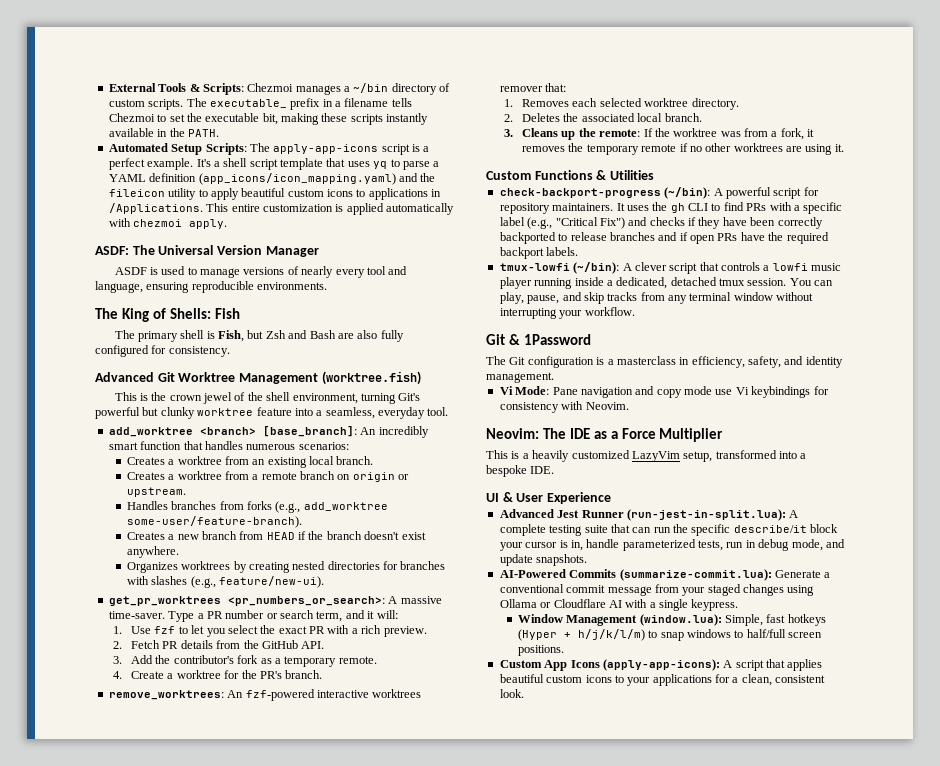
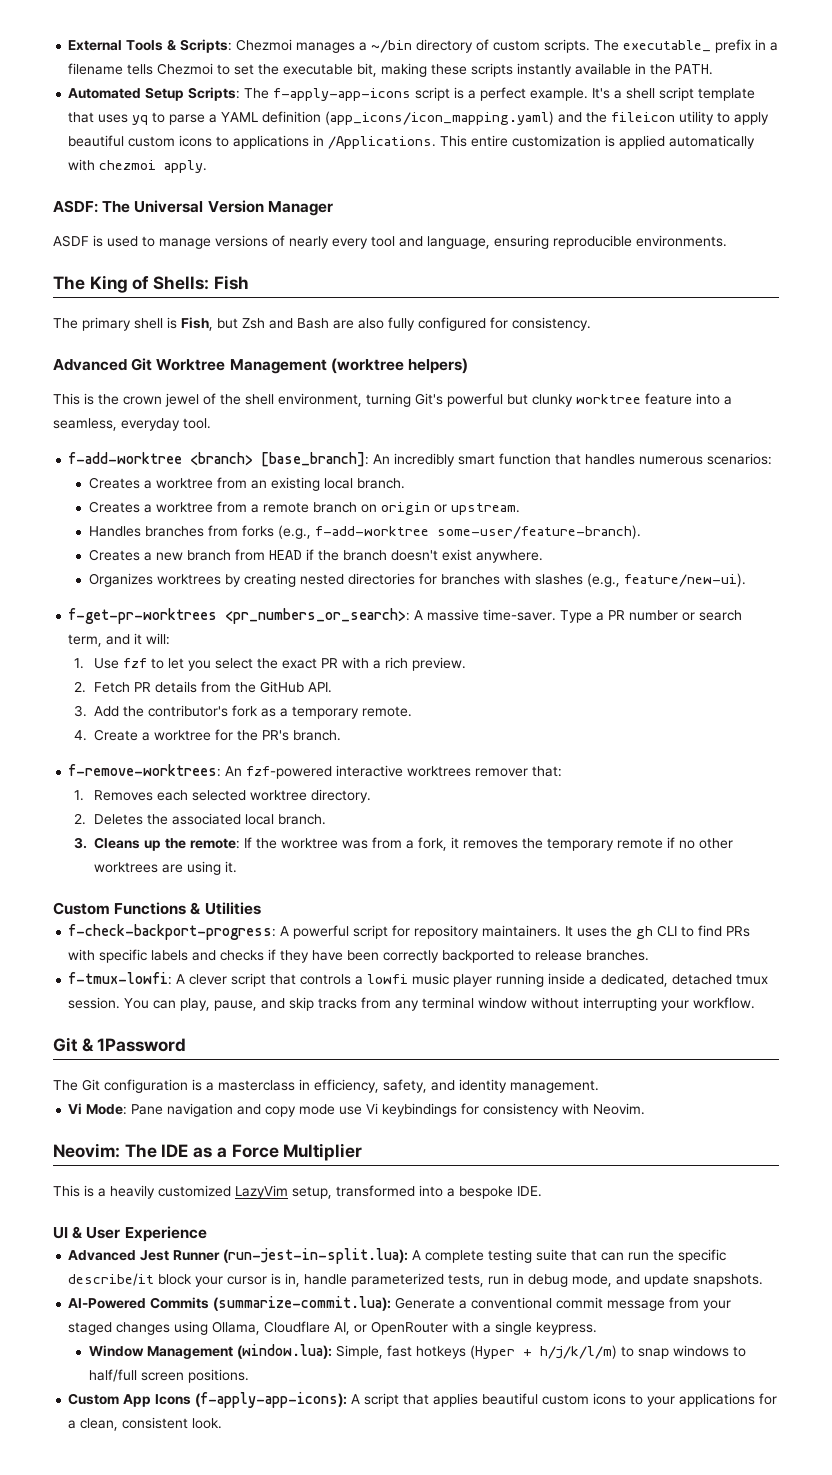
- Automated Setup Scripts: The apply-app-icons script is a perfect example.
+ Automated Setup Scripts: The f-apply-app-icons script is a perfect example.
- Advanced Git Worktree Management (worktree.fish)
+ Advanced Git Worktree Management (worktree helpers)
- add_worktree <branch> [base_branch]: An incredibly smart function that handles numerous scenarios:
+ f-add-worktree <branch> [base_branch]: An incredibly smart function that handles numerous scenarios:
- Handles branches from forks (e.g., add_worktree some-user/feature-branch).
+ Handles branches from forks (e.g., f-add-worktree some-user/feature-branch).
- get_pr_worktrees <pr_numbers_or_search>: A massive time-saver.
+ f-get-pr-worktrees <pr_numbers_or_search>: A massive time-saver.
- remove_worktrees: An fzf-powered interactive worktrees remover that:
+ f-remove-worktrees: An fzf-powered interactive worktrees remover that:
- check-backport-progress (~/bin): A powerful script for repository maintainers.
+ f-check-backport-progress: A powerful script for repository maintainers.
- It uses the gh CLI to find PRs with a specific label (e.g., "Critical Fix") and checks if they have been correctly backported to release branches and if open PRs have the required backport labels.
- tmux-lowfi (~/bin): A clever script that controls a lowfi music player running inside a dedicated, detached tmux session.
+ It uses the gh CLI to find PRs with specific labels and checks if they have been correctly backported to release branches.
+ f-tmux-lowfi: A clever script that controls a lowfi music player running inside a dedicated, detached tmux session.
- AI-Powered Commits (summarize-commit.lua): Generate a conventional commit message from your staged changes using Ollama or Cloudflare AI with a single keypress.
+ AI-Powered Commits (summarize-commit.lua): Generate a conventional commit message from your staged changes using Ollama, Cloudflare AI, or OpenRouter with a single keypress.
- Custom App Icons (apply-app-icons): A script that applies beautiful custom icons to your applications for a clean, consistent look.
+ Custom App Icons (f-apply-app-icons): A script that applies beautiful custom icons to your applications for a clean, consistent look.

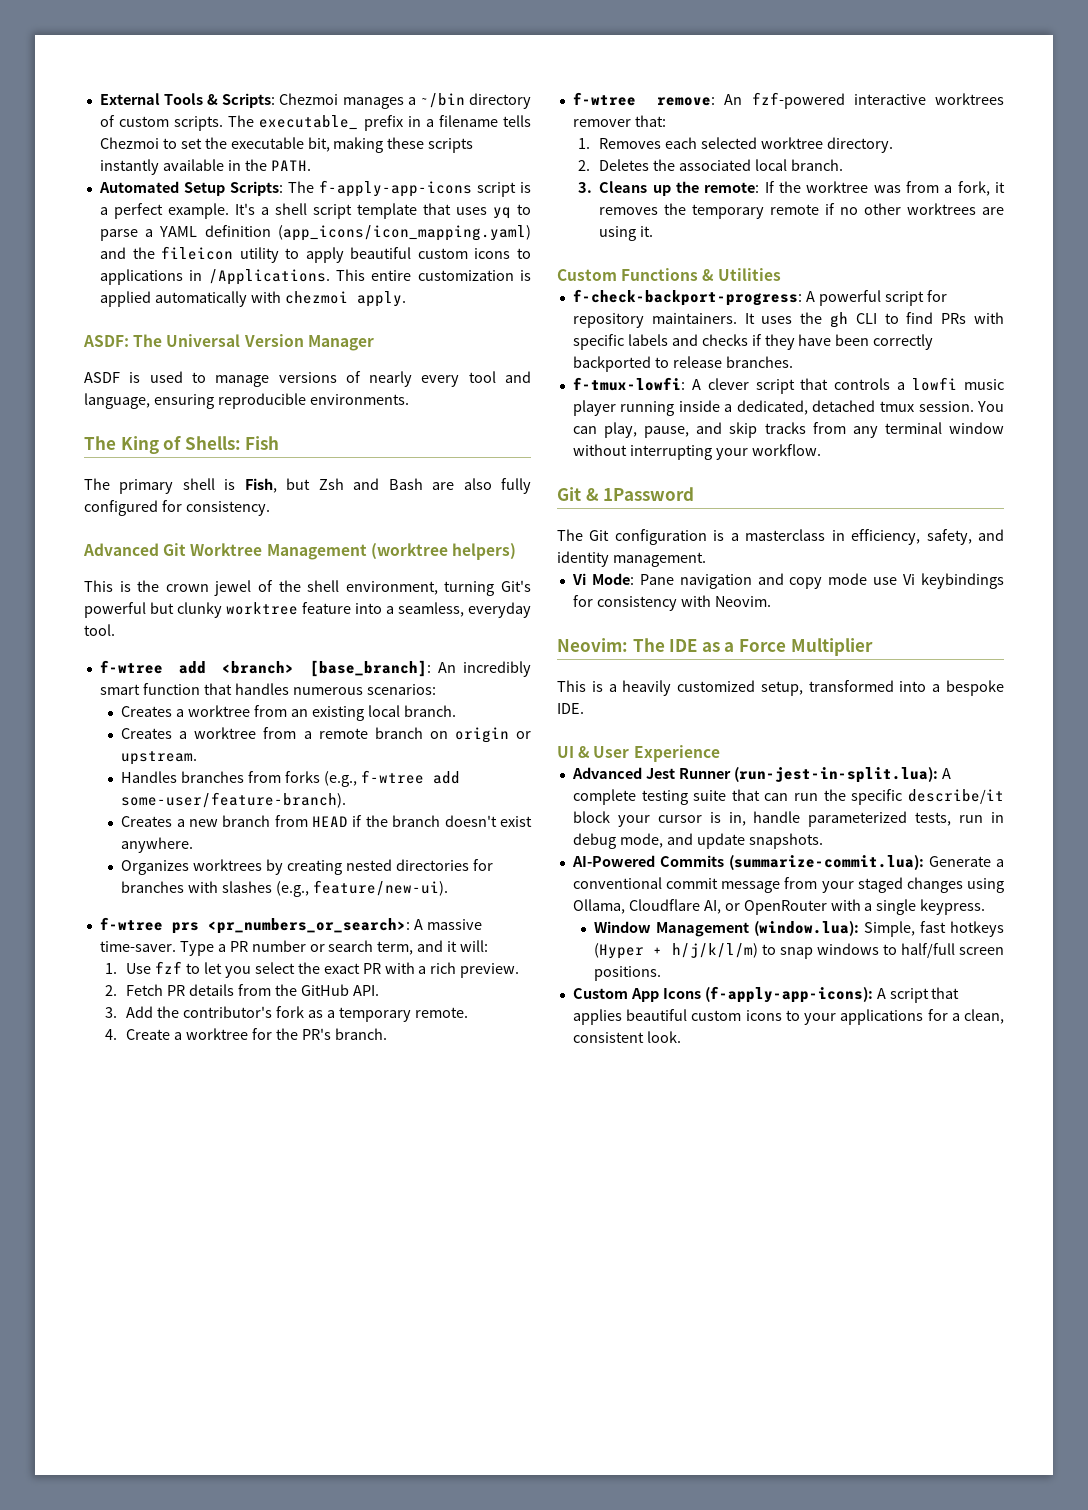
- f-add-worktree <branch> [base_branch]: An incredibly smart function that handles numerous scenarios:
+ f-wtree add <branch> [base_branch]: An incredibly smart function that handles numerous scenarios:
- Handles branches from forks (e.g., f-add-worktree some-user/feature-branch).
+ Handles branches from forks (e.g., f-wtree add some-user/feature-branch).
- f-get-pr-worktrees <pr_numbers_or_search>: A massive time-saver.
+ f-wtree prs <pr_numbers_or_search>: A massive time-saver.
- f-remove-worktrees: An fzf-powered interactive worktrees remover that:
+ f-wtree remove: An fzf-powered interactive worktrees remover that:
- This is a heavily customized LazyVim setup, transformed into a bespoke IDE.
+ This is a heavily customized setup, transformed into a bespoke IDE.

